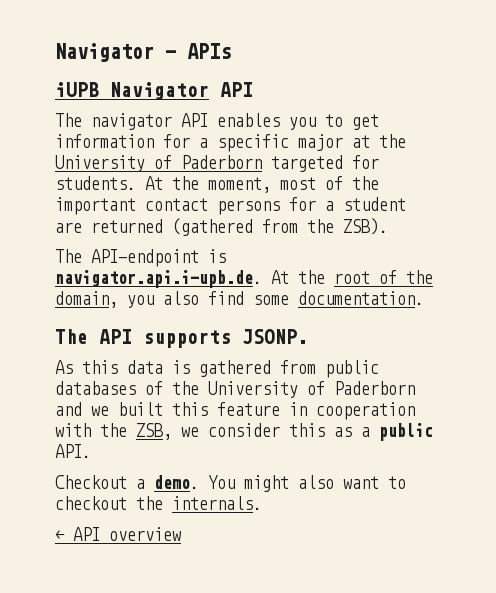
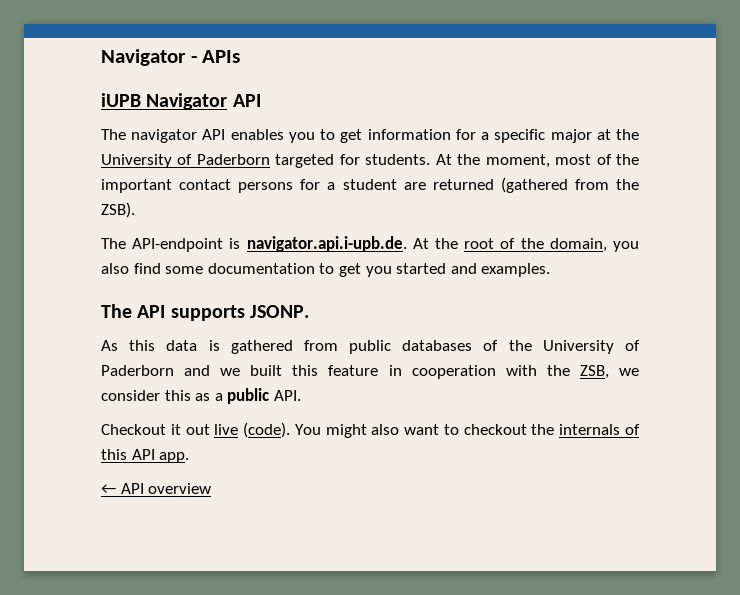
- The API-endpoint is navigator.api.i-upb.de. At the root of the domain, you also find some documentation.
+ The API-endpoint is navigator.api.i-upb.de. At the root of the domain, you also find some documentation to get you started and examples.
- Checkout a demo.
+ Checkout it out live (code).
- You might also want to checkout the internals.
+ You might also want to checkout the internals of this API app.

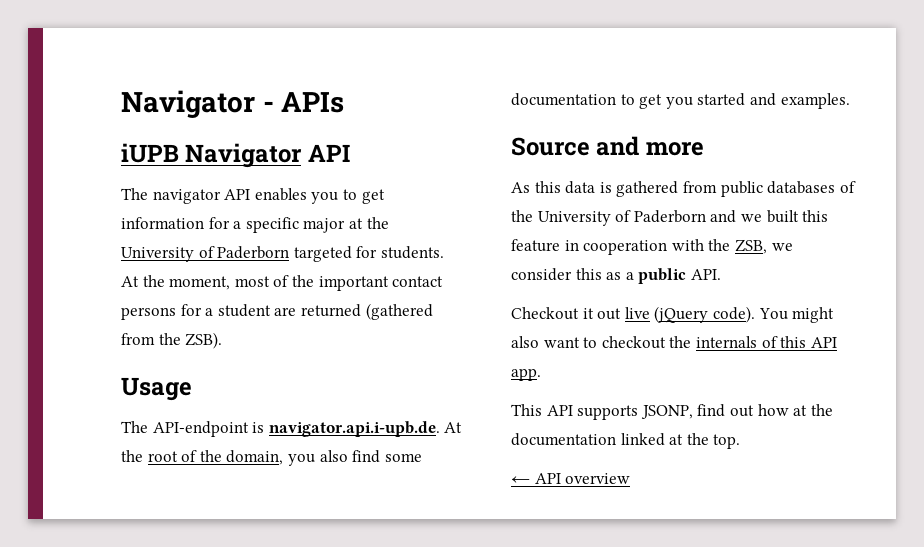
+ Usage
- The API supports JSONP.
+ Source and more
- Checkout it out live (code).
+ Checkout it out live (jQuery code).
+ This API supports JSONP, find out how at the documentation linked at the top.

